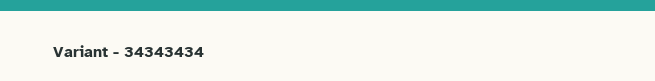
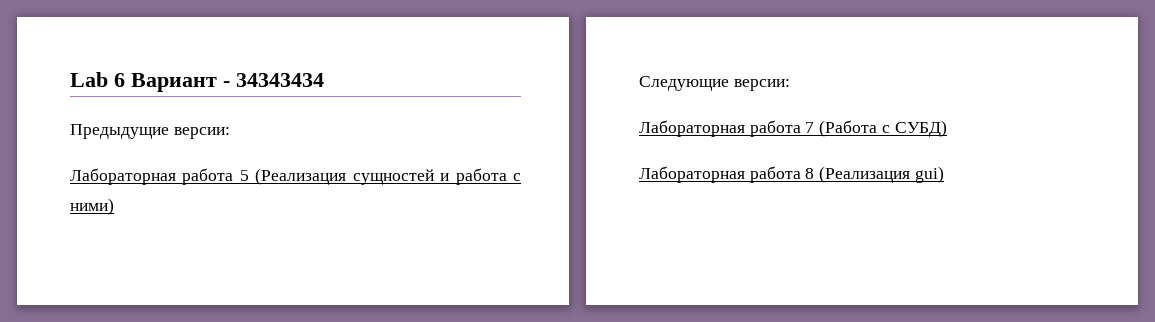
- Variant - 34343434
+ Lab 6 Вариант - 34343434
+ Предыдущие версии:
+ Лабораторная работа 5 (Реализация сущностей и работа с ними)
+ Следующие версии:
+ Лабораторная работа 7 (Работа с СУБД)
+ Лабораторная работа 8 (Реализация gui)

